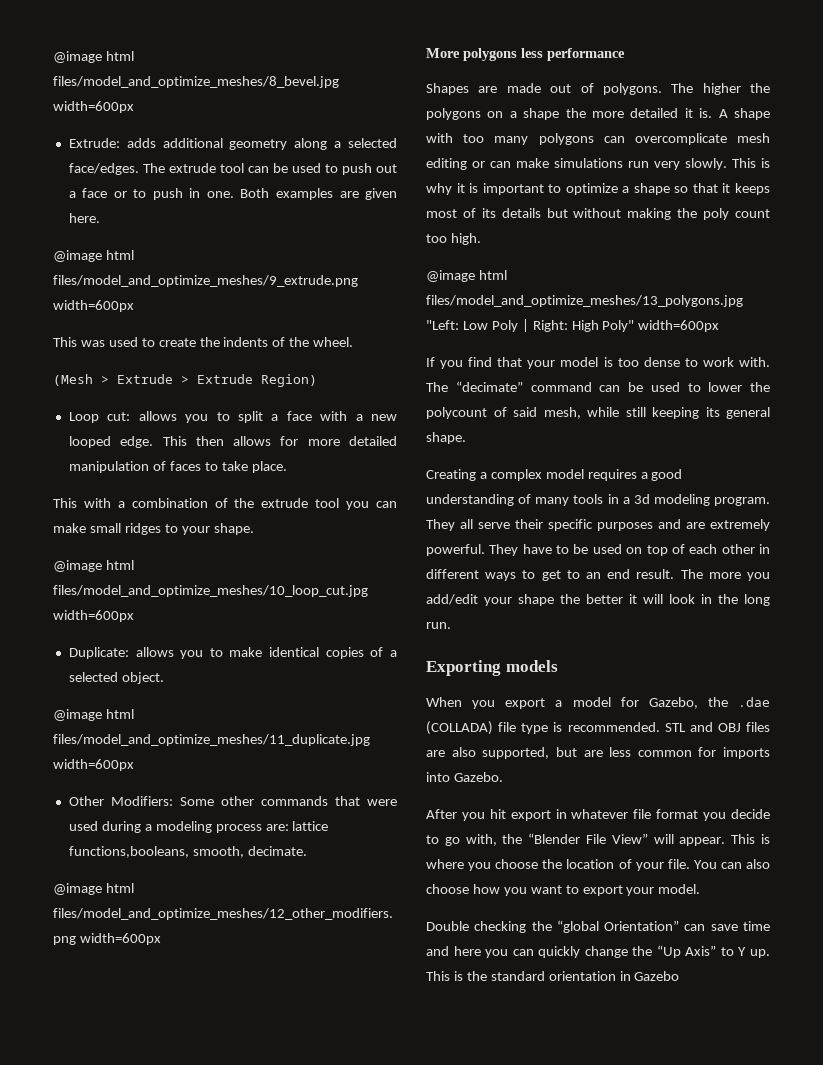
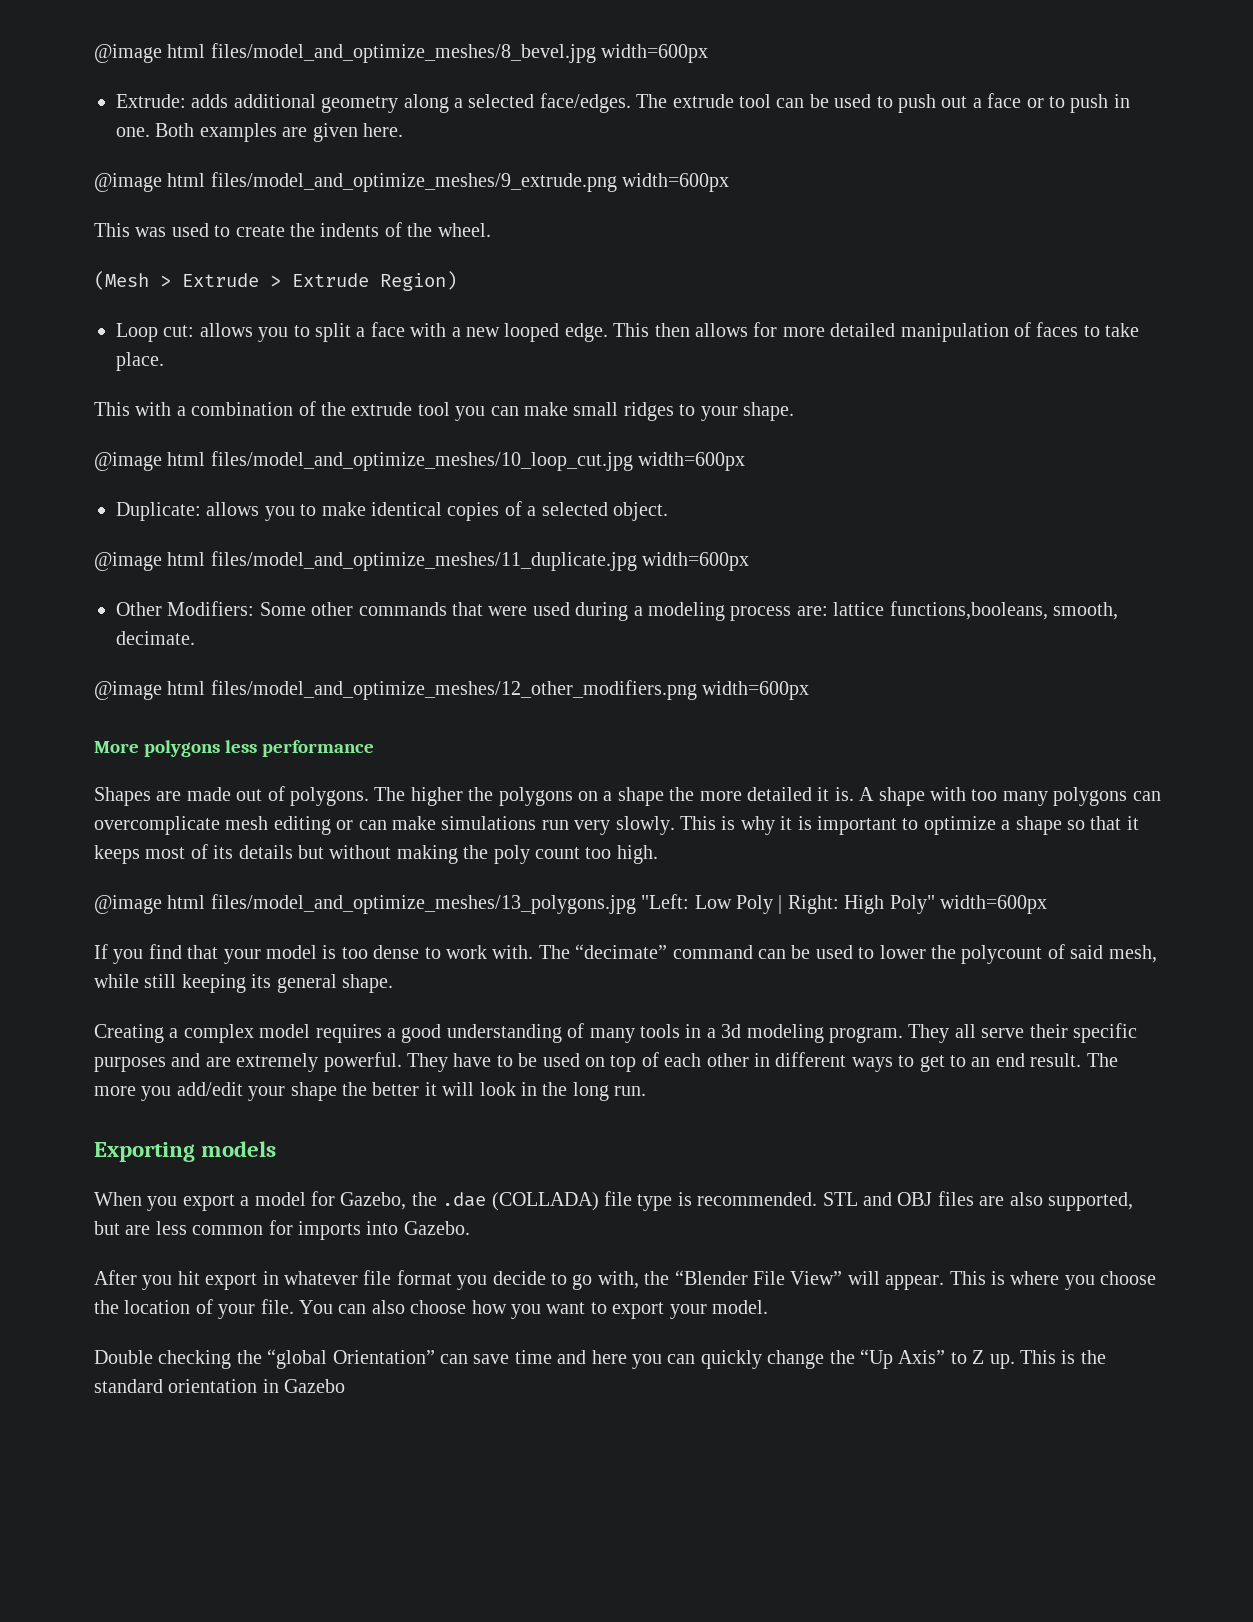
- Double checking the “global Orientation” can save time and here you can quickly change the “Up Axis” to Y up.
+ Double checking the “global Orientation” can save time and here you can quickly change the “Up Axis” to Z up.

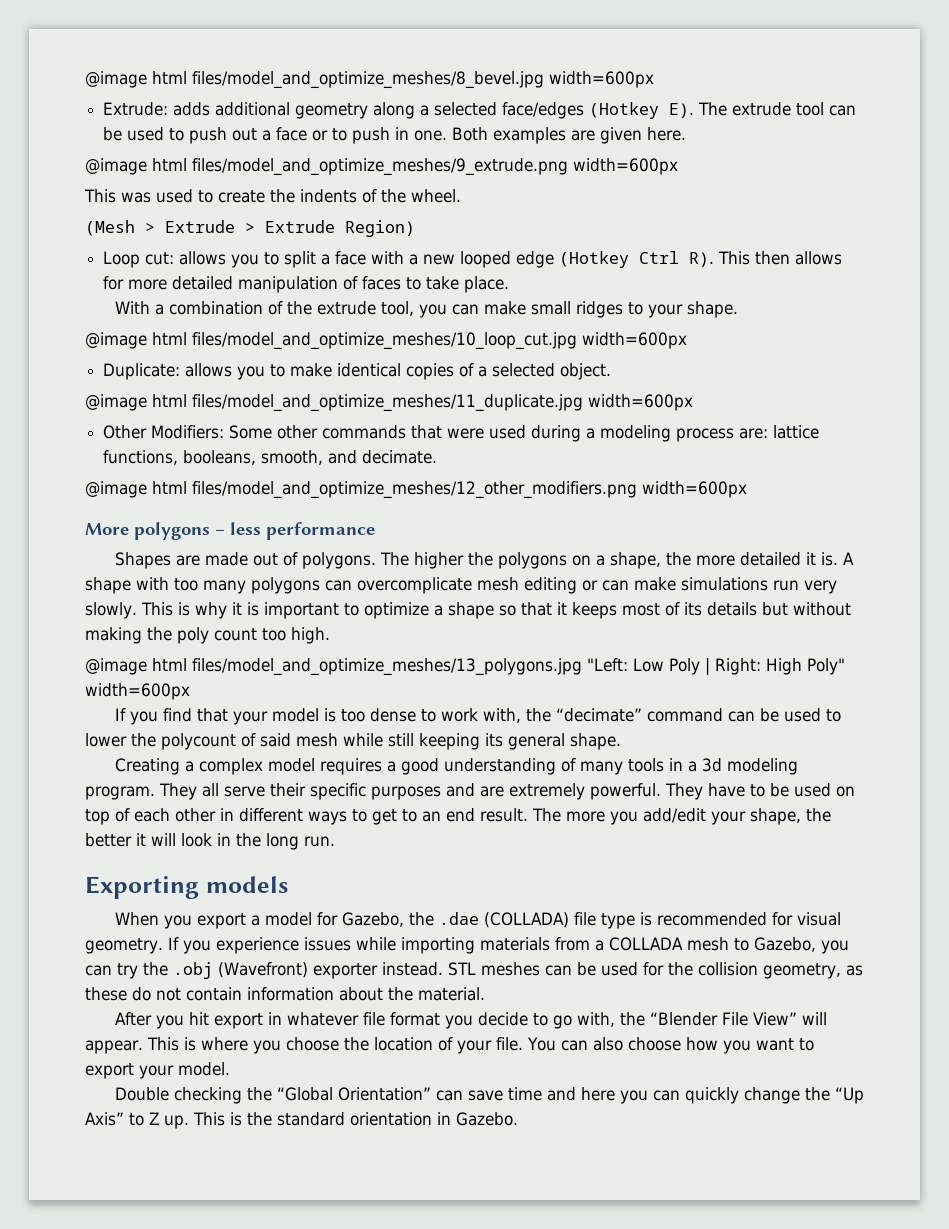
- Extrude: adds additional geometry along a selected face/edges. The extrude tool can be used to push out a face or to push in one.
+ Extrude: adds additional geometry along a selected face/edges (Hotkey E). The extrude tool can be used to push out a face or to push in one.
- Loop cut: allows you to split a face with a new looped edge. This then allows for more detailed manipulation of faces to take place.
+ Loop cut: allows you to split a face with a new looped edge (Hotkey Ctrl R). This then allows for more detailed manipulation of faces to take place.
- This with a combination of the extrude tool you can make small ridges to your shape.
+ With a combination of the extrude tool, you can make small ridges to your shape.
- Other Modifiers: Some other commands that were used during a modeling process are: lattice functions,booleans, smooth, decimate.
+ Other Modifiers: Some other commands that were used during a modeling process are: lattice functions, booleans, smooth, and decimate.
- More polygons less performance
+ More polygons – less performance
- The higher the polygons on a shape the more detailed it is.
+ The higher the polygons on a shape, the more detailed it is.
- If you find that your model is too dense to work with. The “decimate” command can be used to lower the polycount of said mesh, while still keeping its general shape.
+ If you find that your model is too dense to work with, the “decimate” command can be used to lower the polycount of said mesh while still keeping its general shape.
- The more you add/edit your shape the better it will look in the long run.
+ The more you add/edit your shape, the better it will look in the long run.
- When you export a model for Gazebo, the .dae (COLLADA) file type is recommended. STL and OBJ files are also supported, but are less common for imports into Gazebo.
+ When you export a model for Gazebo, the .dae (COLLADA) file type is recommended for visual geometry. If you experience issues while importing materials from a COLLADA mesh to Gazebo, you can try the .obj (Wavefront) exporter instead. STL meshes can be used for the collision geometry, as these do not contain information about the material.
- Double checking the “global Orientation” can save time and here you can quickly change the “Up Axis” to Z up.
+ Double checking the “Global Orientation” can save time and here you can quickly change the “Up Axis” to Z up.
- This is the standard orientation in Gazebo
+ This is the standard orientation in Gazebo.

